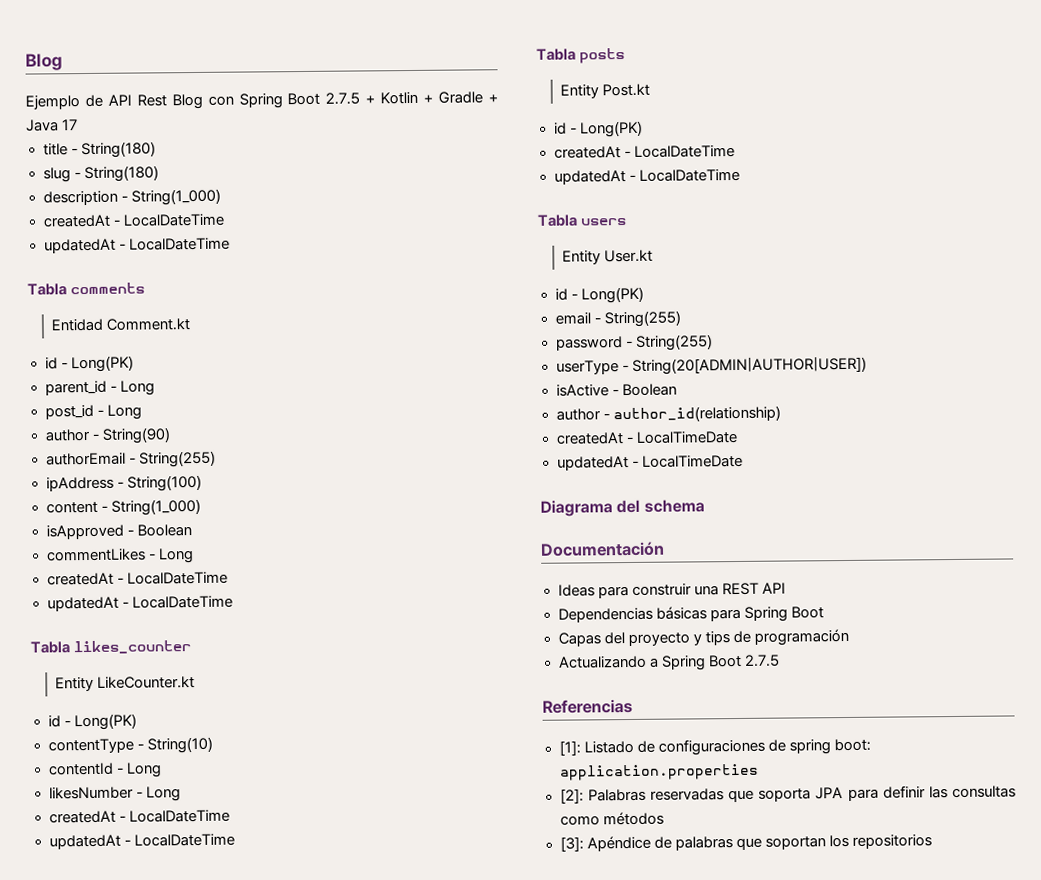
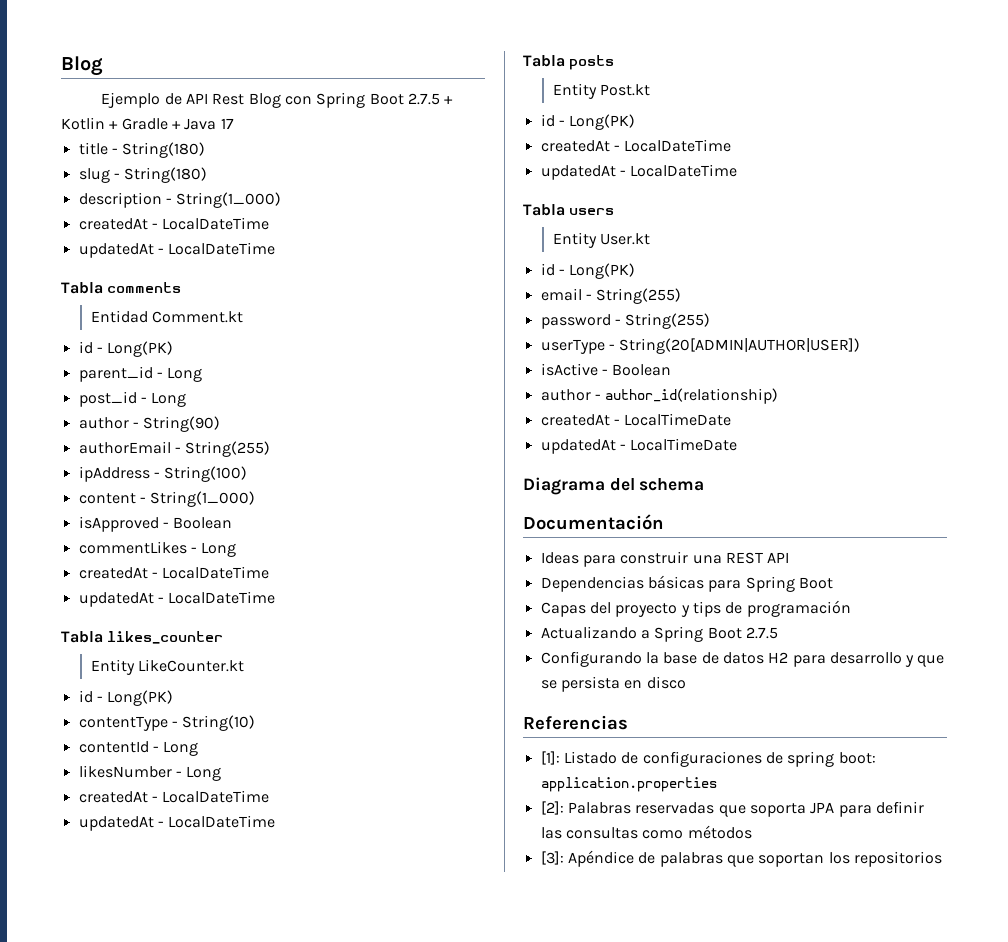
+ Configurando la base de datos H2 para desarrollo y que se persista en disco

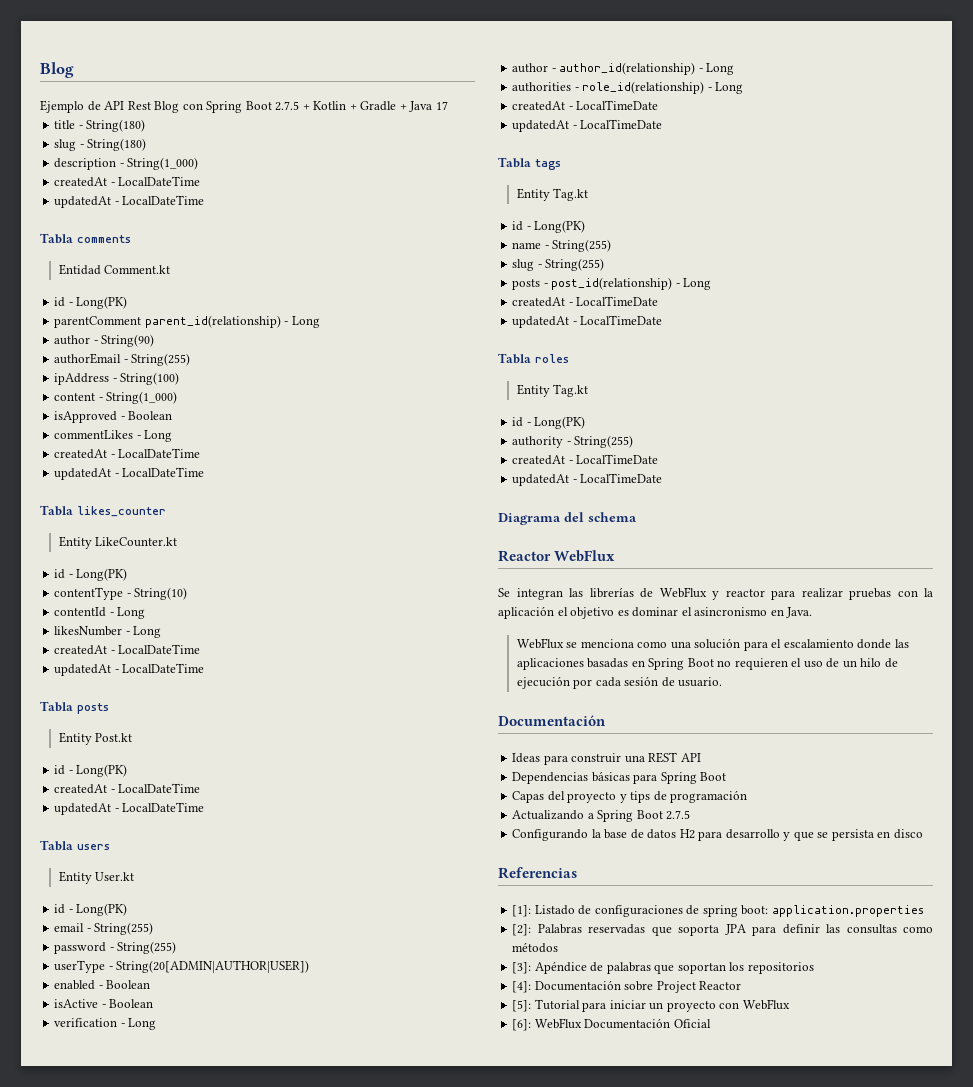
- parent_id - Long
- post_id - Long
+ parentComment parent_id(relationship) - Long
+ enabled - Boolean
+ verification - Long
- author - author_id(relationship)
+ author - author_id(relationship) - Long
+ authorities - role_id(relationship) - Long
+ createdAt - LocalTimeDate
+ updatedAt - LocalTimeDate
+ Tabla tags
+ Entity Tag.kt
+ id - Long(PK)
+ name - String(255)
+ slug - String(255)
+ posts - post_id(relationship) - Long
+ createdAt - LocalTimeDate
+ updatedAt - LocalTimeDate
+ Tabla roles
+ Entity Tag.kt
+ id - Long(PK)
+ authority - String(255)
+ Reactor WebFlux
+ Se integran las librerías de WebFlux y reactor para realizar pruebas con la aplicación el objetivo es dominar el asincronismo en Java.
+ WebFlux se menciona como una solución para el escalamiento donde las aplicaciones basadas en Spring Boot no requieren el uso de un hilo de ejecución por cada sesión de usuario.
+ [4]: Documentación sobre Project Reactor
+ [5]: Tutorial para iniciar un proyecto con WebFlux
+ [6]: WebFlux Documentación Oficial

